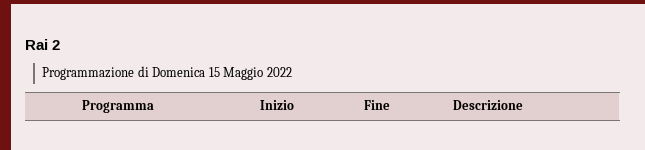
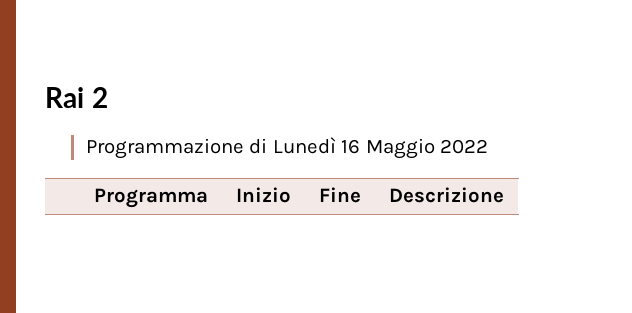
- Programmazione di Domenica 15 Maggio 2022
+ Programmazione di Lunedì 16 Maggio 2022

